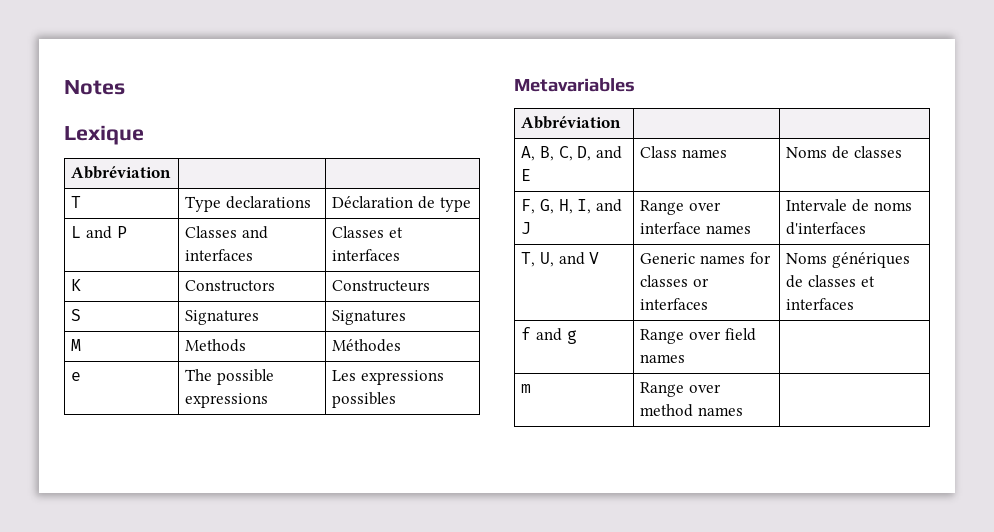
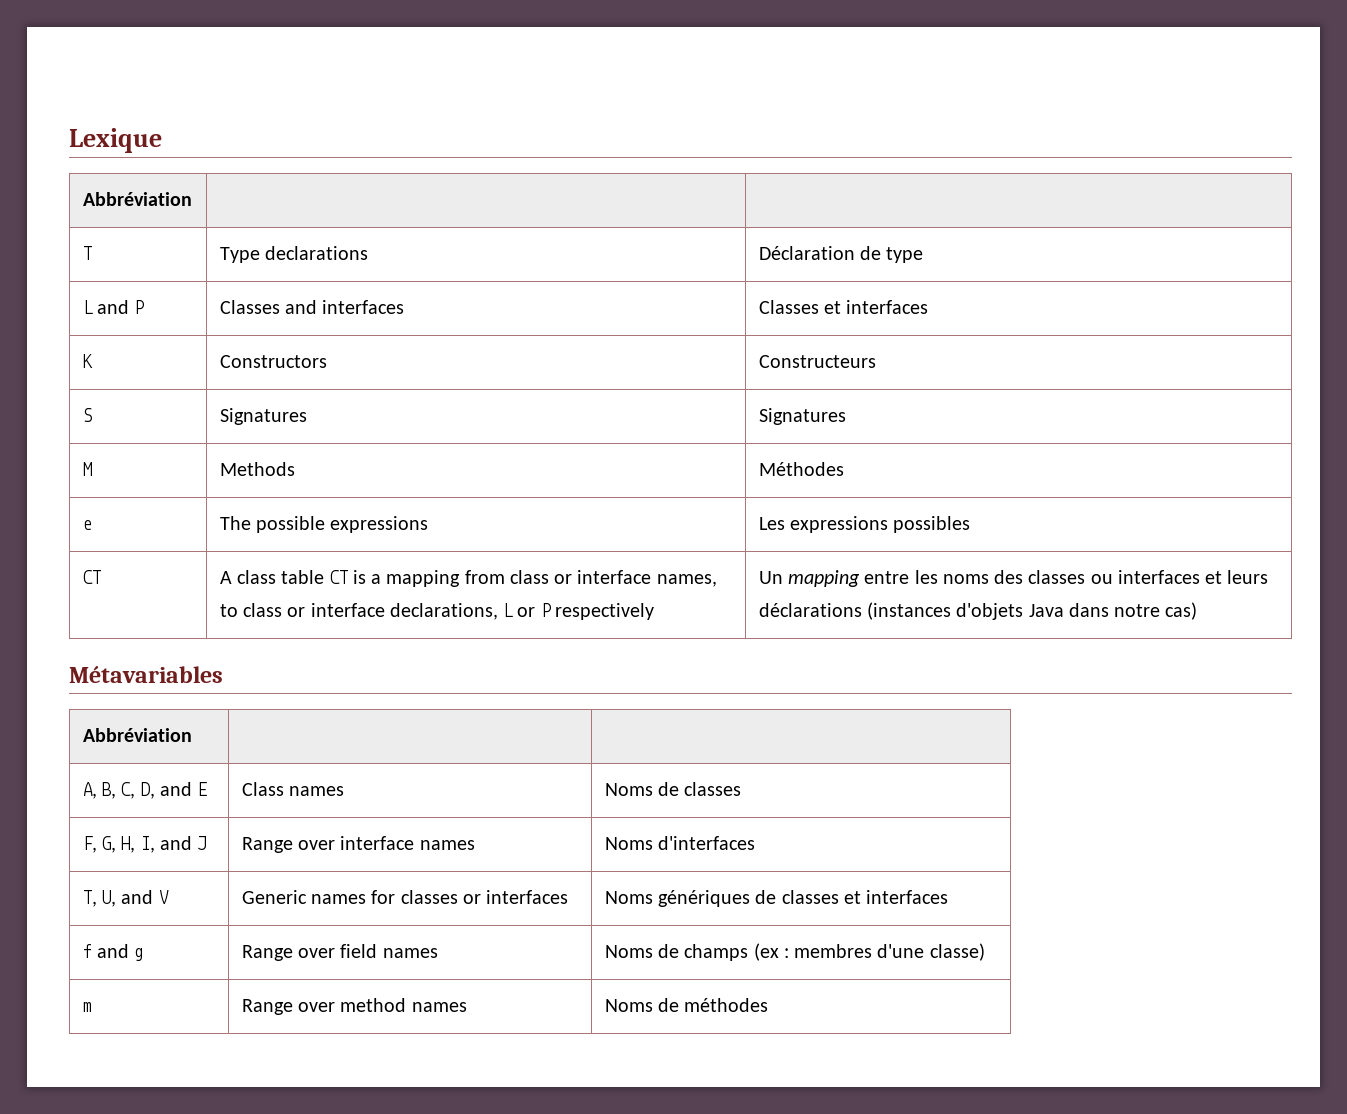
- Notes
- Metavariables
+ CT | A class table CT is a mapping from class or interface names, to class or interface declarations, L or P respectively | Un mapping entre les noms des classes ou interfaces et leurs déclarations (instances d'objets Java dans notre cas)
+ Métavariables
- F, G, H, I, and J | Range over interface names | Intervale de noms d'interfaces
+ F, G, H, I, and J | Range over interface names | Noms d'interfaces
- f and g | Range over field names |
+ f and g | Range over field names | Noms de champs (ex : membres d'une classe)
- m | Range over method names |
+ m | Range over method names | Noms de méthodes

